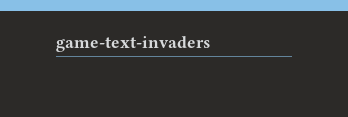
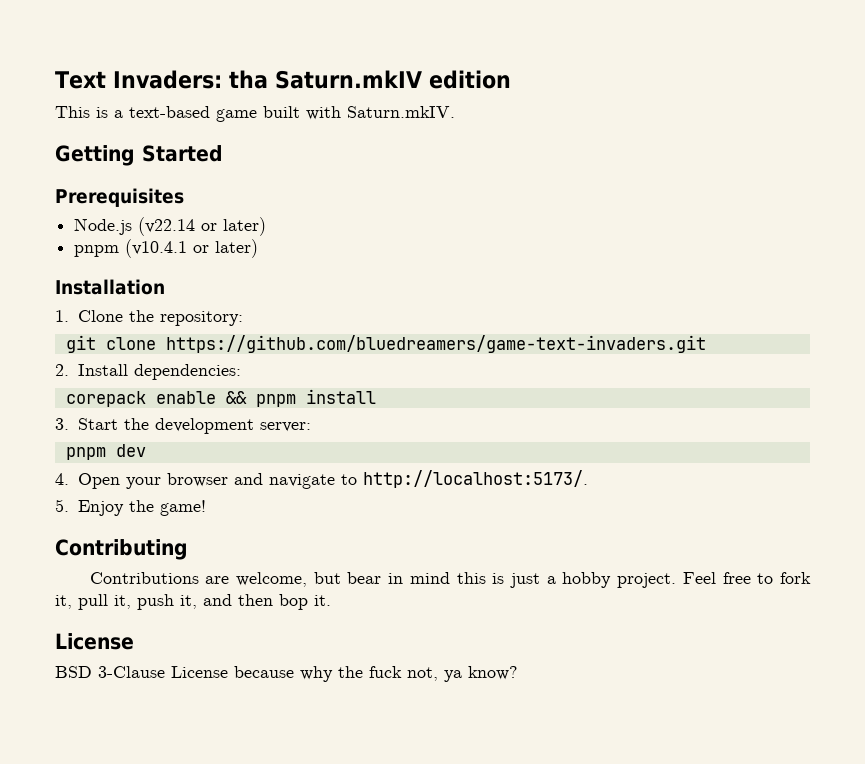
- game-text-invaders
+ Text Invaders: tha Saturn.mkIV edition
+ This is a text-based game built with Saturn.mkIV.
+ Getting Started
+ Prerequisites
+ Node.js (v22.14 or later)
+ pnpm (v10.4.1 or later)
+ Installation
+ 1. Clone the repository:
+ git clone https://github.com/bluedreamers/game-text-invaders.git
+ 2. Install dependencies:
+ corepack enable && pnpm install
+ 3. Start the development server:
+ pnpm dev
+ 4. Open your browser and navigate to http://localhost:5173/.
+ 5. Enjoy the game!
+ Contributing
+ Contributions are welcome, but bear in mind this is just a hobby project. Feel free to fork it, pull it, push it, and then bop it.
+ License
+ BSD 3-Clause License because why the fuck not, ya know?

